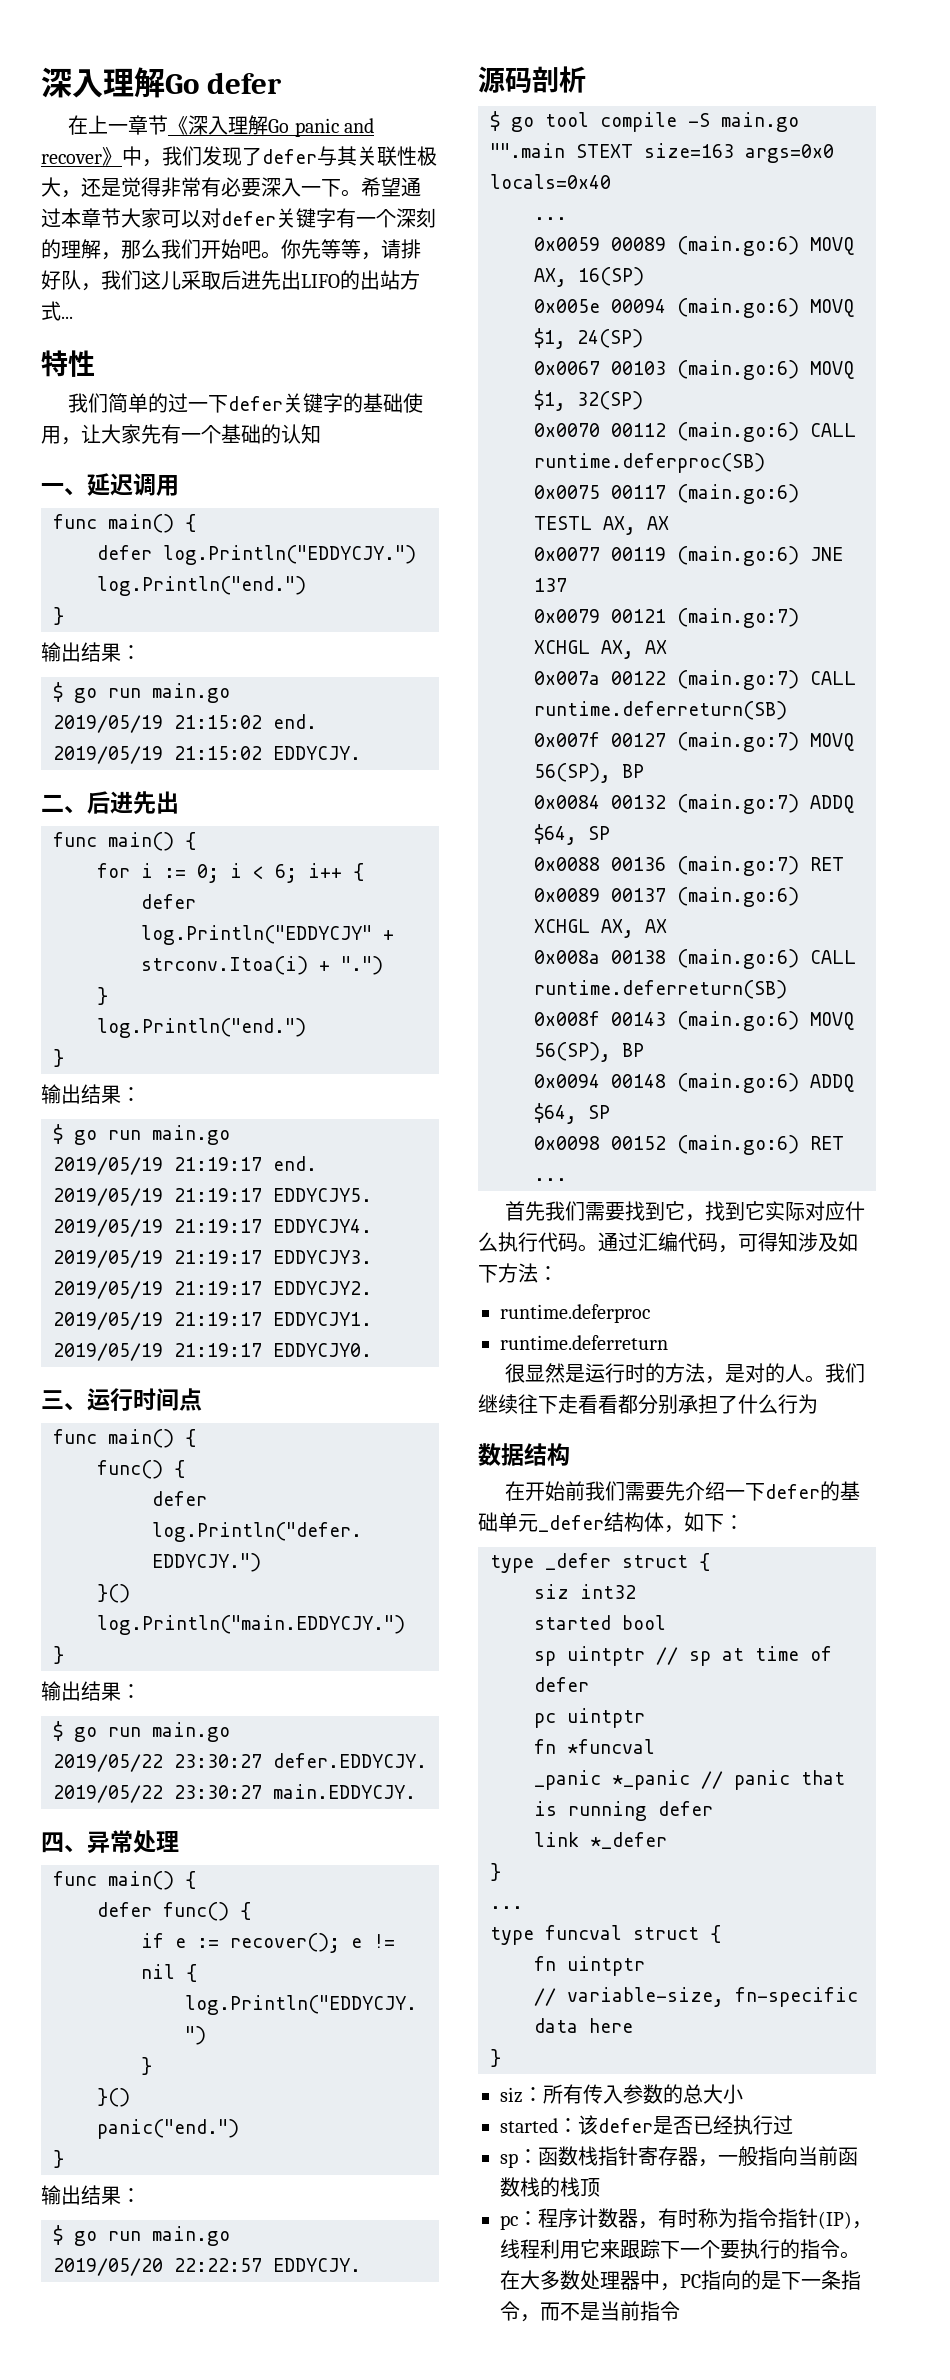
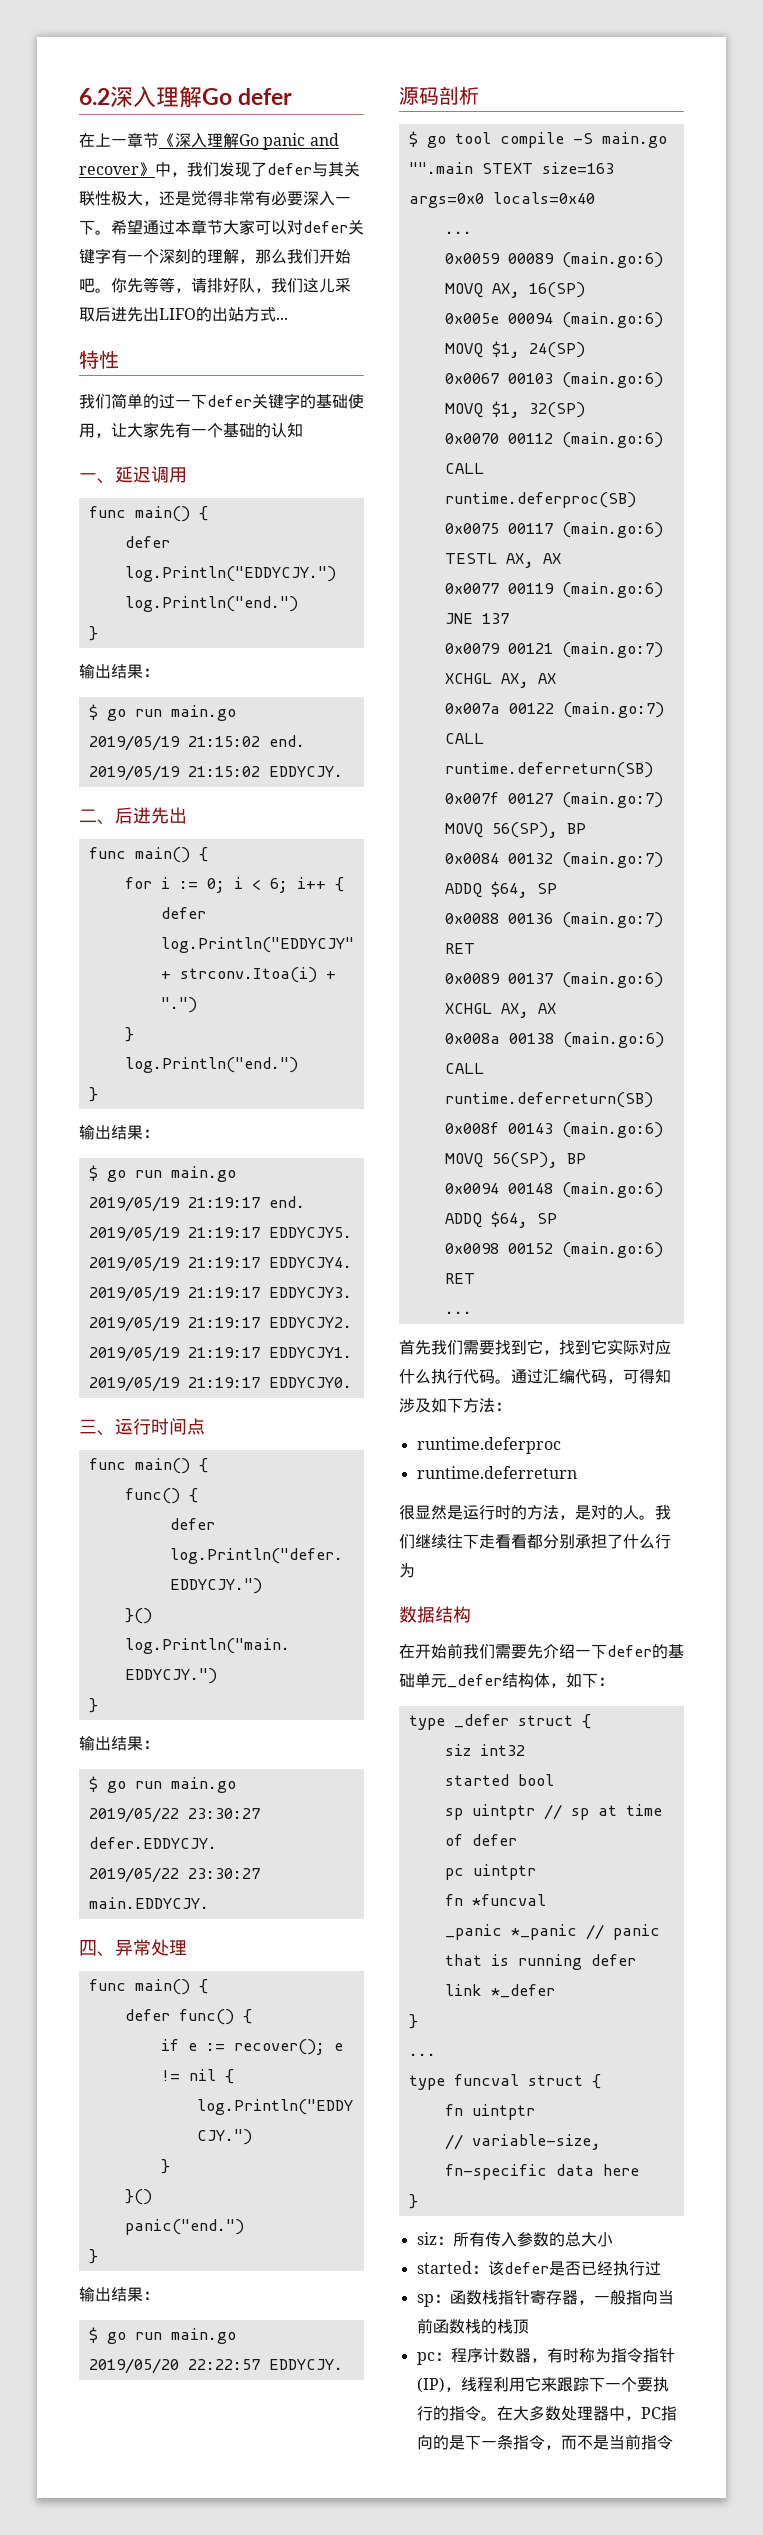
- 深入理解Go defer
+ 6.2深入理解Go defer

